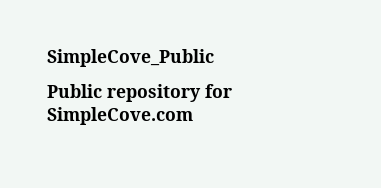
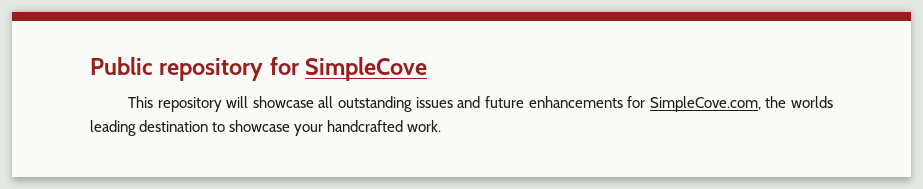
- SimpleCove_Public
- Public repository for SimpleCove.com
+ Public repository for SimpleCove
+ This repository will showcase all outstanding issues and future enhancements for SimpleCove.com, the worlds leading destination to showcase your handcrafted work.

